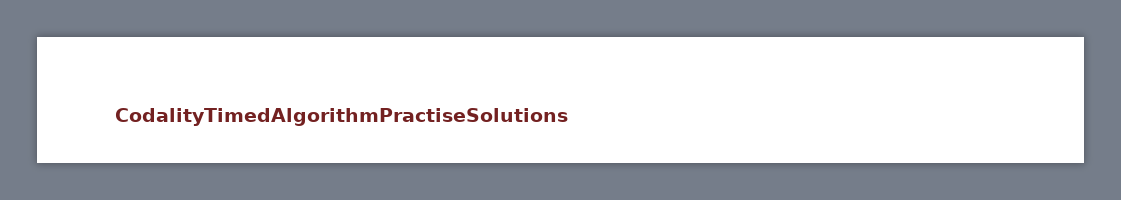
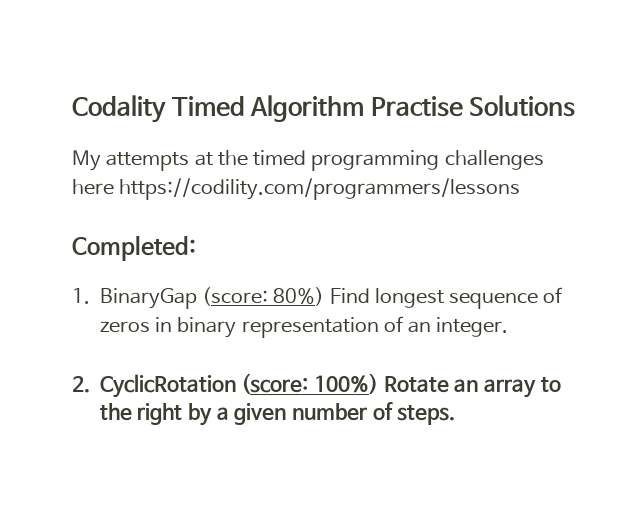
- CodalityTimedAlgorithmPractiseSolutions
+ Codality Timed Algorithm Practise Solutions
+ My attempts at the timed programming challenges here https://codility.com/programmers/lessons
+ Completed:
+ 1. BinaryGap (score: 80%) Find longest sequence of zeros in binary representation of an integer.
+ 2. CyclicRotation (score: 100%) Rotate an array to the right by a given number of steps.

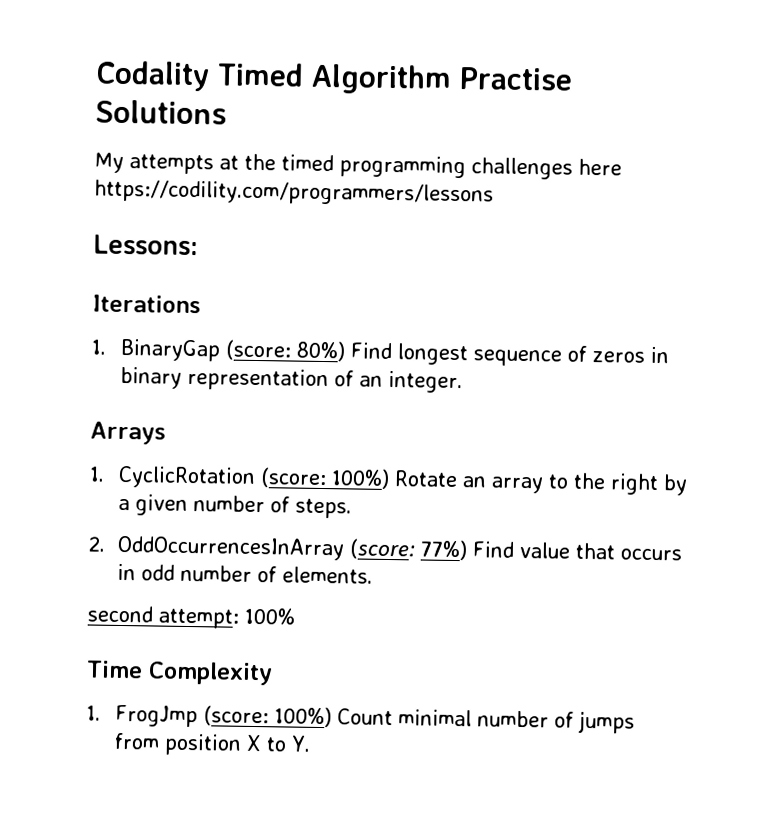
- Completed:
+ Lessons:
+ Iterations
- 2. CyclicRotation (score: 100%) Rotate an array to the right by a given number of steps.
+ Arrays
+ 1. CyclicRotation (score: 100%) Rotate an array to the right by a given number of steps.
+ 2. OddOccurrencesInArray (score: 77%) Find value that occurs in odd number of elements.
+ second attempt: 100%
+ Time Complexity
+ 1. FrogJmp (score: 100%) Count minimal number of jumps from position X to Y.

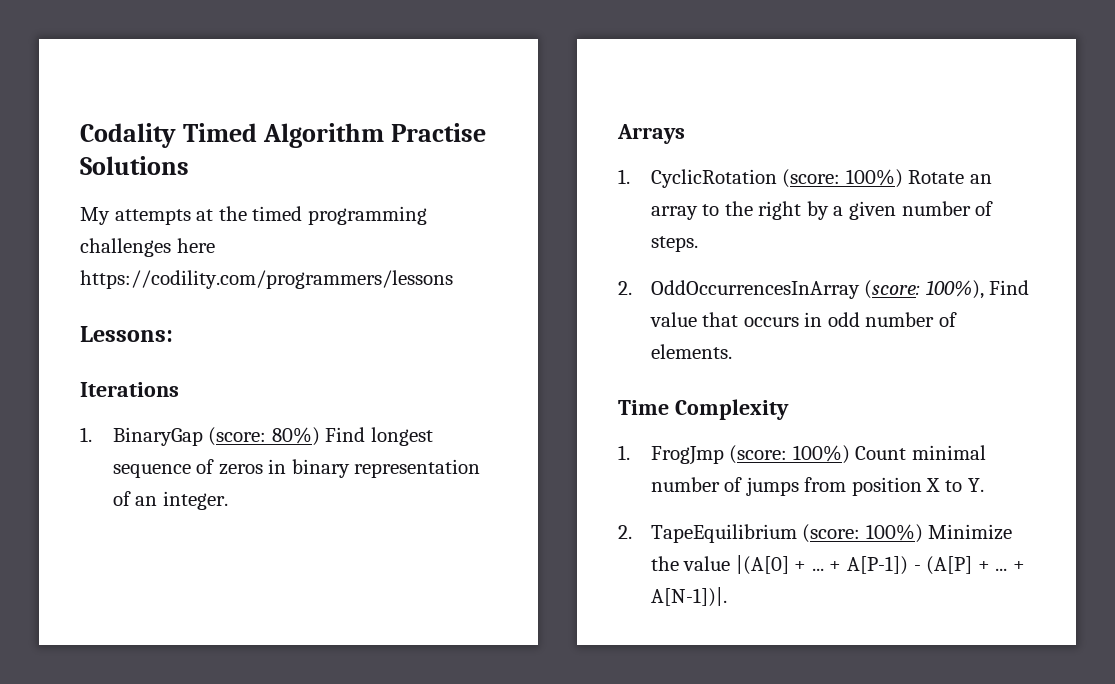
- 2. OddOccurrencesInArray (score: 77%) Find value that occurs in odd number of elements.
+ 2. OddOccurrencesInArray (score: 100%), Find value that occurs in odd number of elements.
- second attempt: 100%
+ 2. TapeEquilibrium (score: 100%) Minimize the value |(A[0] + ... + A[P-1]) - (A[P] + ... + A[N-1])|.

